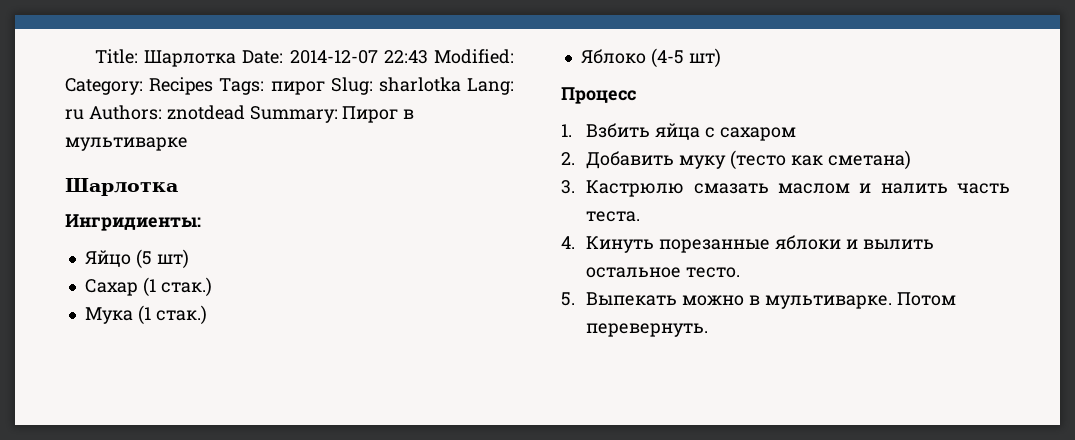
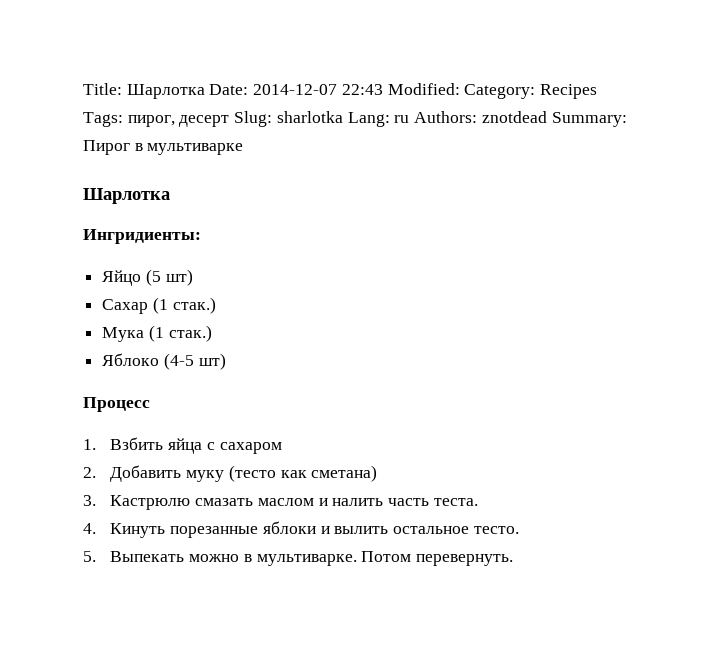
- Title: Шарлотка Date: 2014-12-07 22:43 Modified: Category: Recipes Tags: пирог Slug: sharlotka Lang: ru Authors: znotdead Summary: Пирог в мультиварке
+ Title: Шарлотка Date: 2014-12-07 22:43 Modified: Category: Recipes Tags: пирог, десерт Slug: sharlotka Lang: ru Authors: znotdead Summary: Пирог в мультиварке

